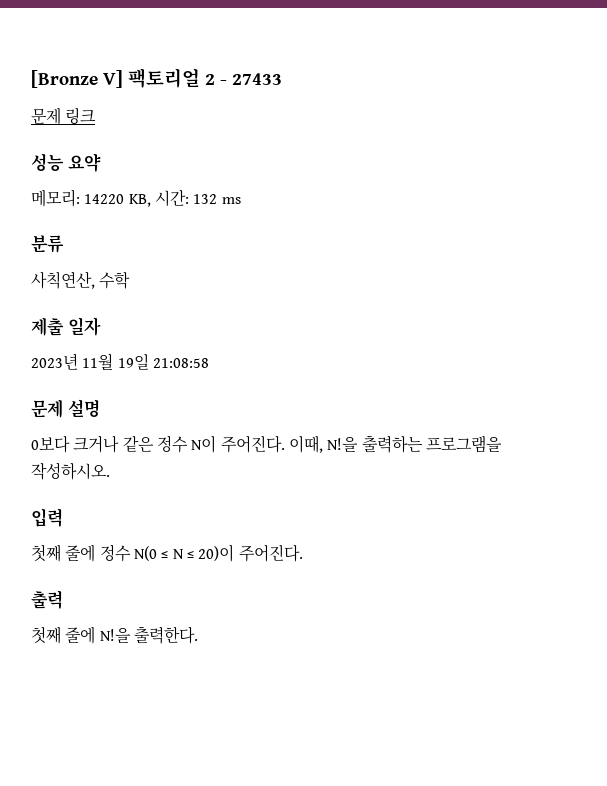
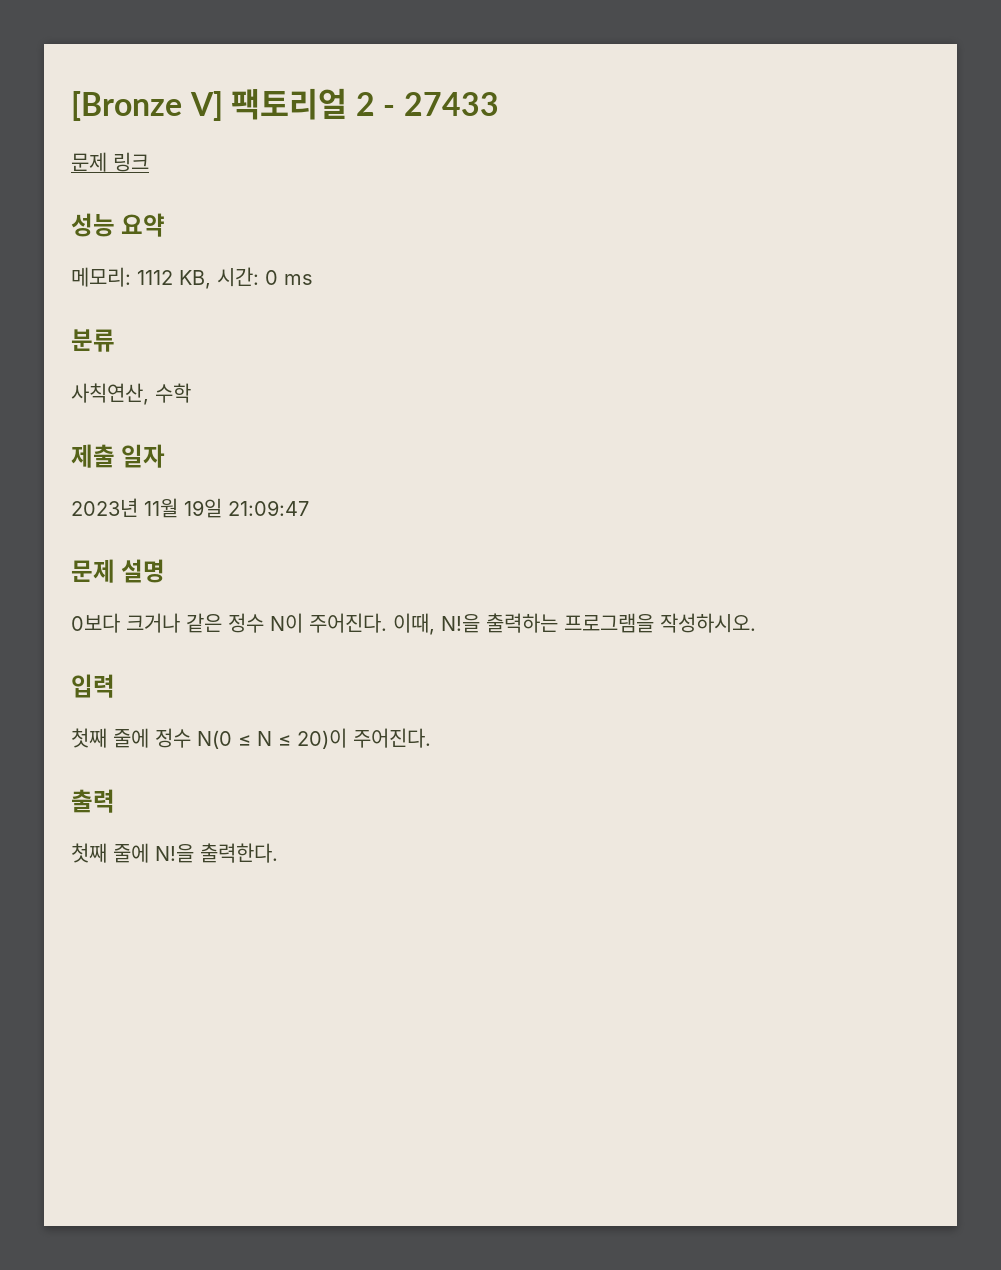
- 메모리: 14220 KB, 시간: 132 ms
+ 메모리: 1112 KB, 시간: 0 ms
- 2023년 11월 19일 21:08:58
+ 2023년 11월 19일 21:09:47

